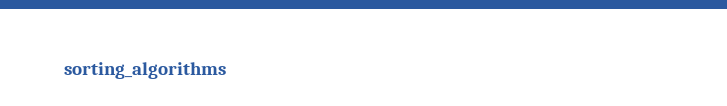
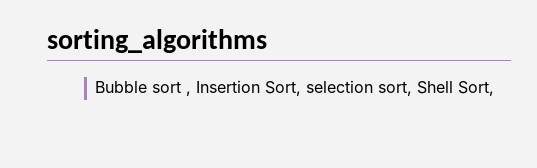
+ Bubble sort , Insertion Sort, selection sort, Shell Sort,

